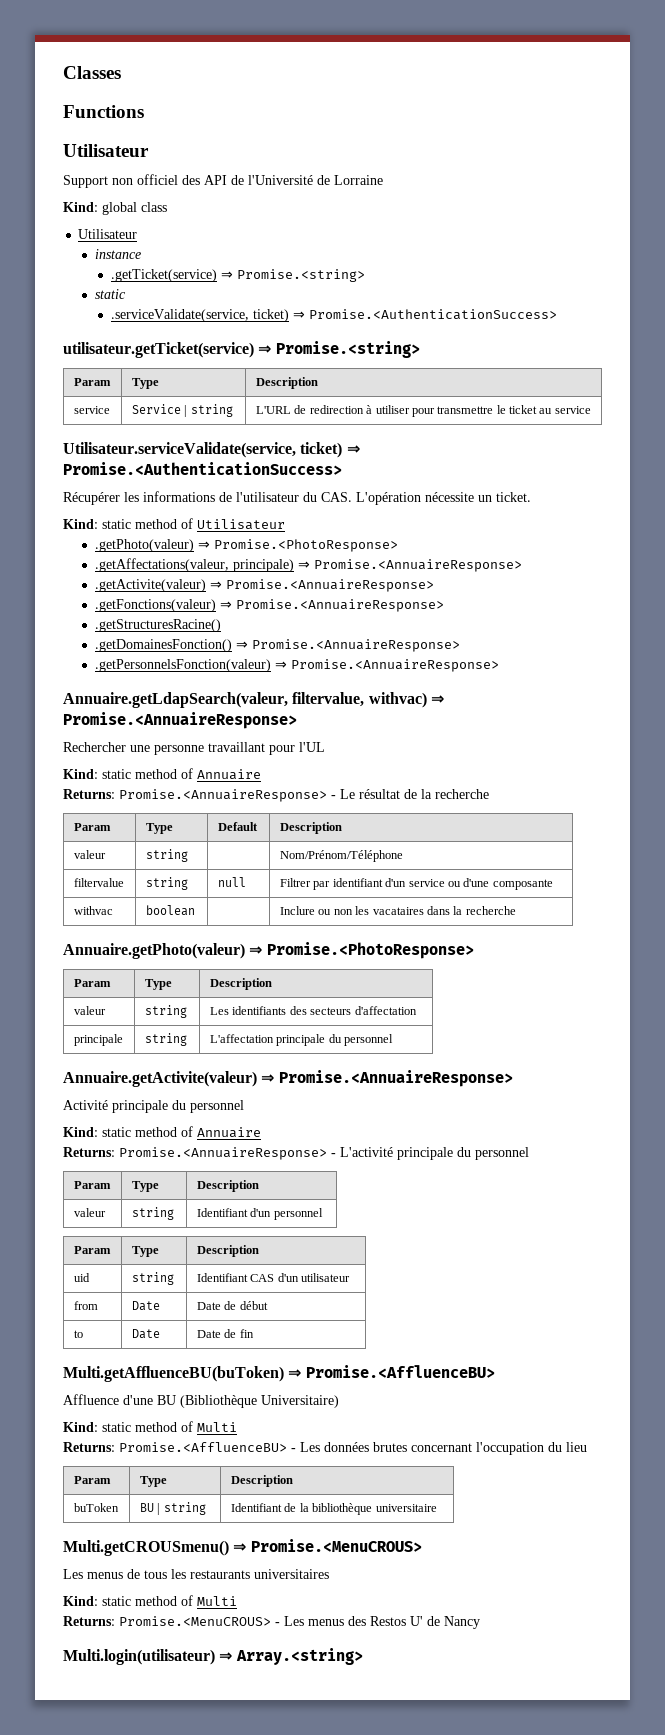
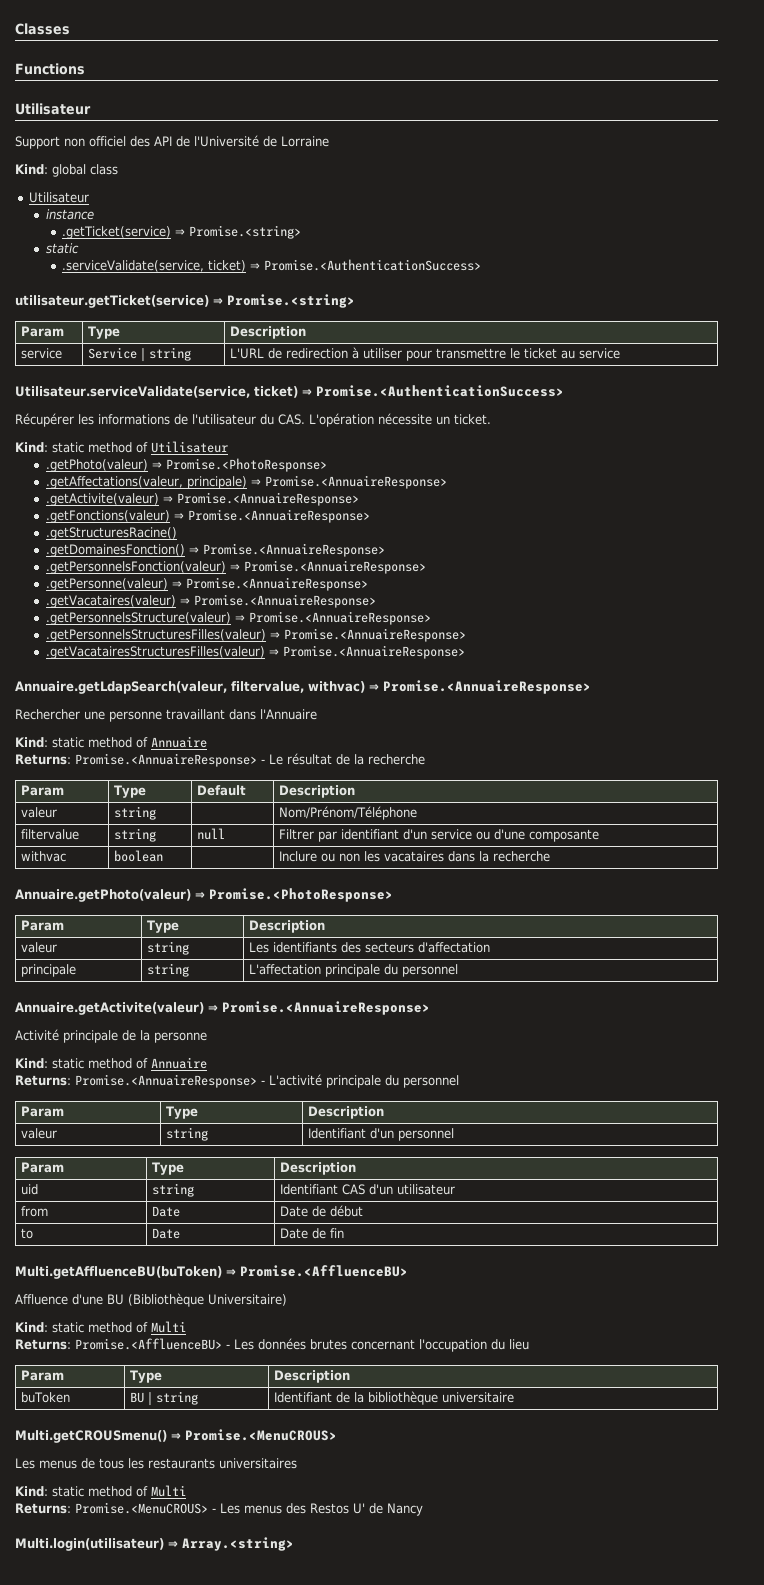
+ .getPersonne(valeur) ⇒ Promise.<AnnuaireResponse>
+ .getVacataires(valeur) ⇒ Promise.<AnnuaireResponse>
+ .getPersonnelsStructure(valeur) ⇒ Promise.<AnnuaireResponse>
+ .getPersonnelsStructuresFilles(valeur) ⇒ Promise.<AnnuaireResponse>
+ .getVacatairesStructuresFilles(valeur) ⇒ Promise.<AnnuaireResponse>
- Rechercher une personne travaillant pour l'UL
+ Rechercher une personne travaillant dans l'Annuaire
- Activité principale du personnel
+ Activité principale de la personne

